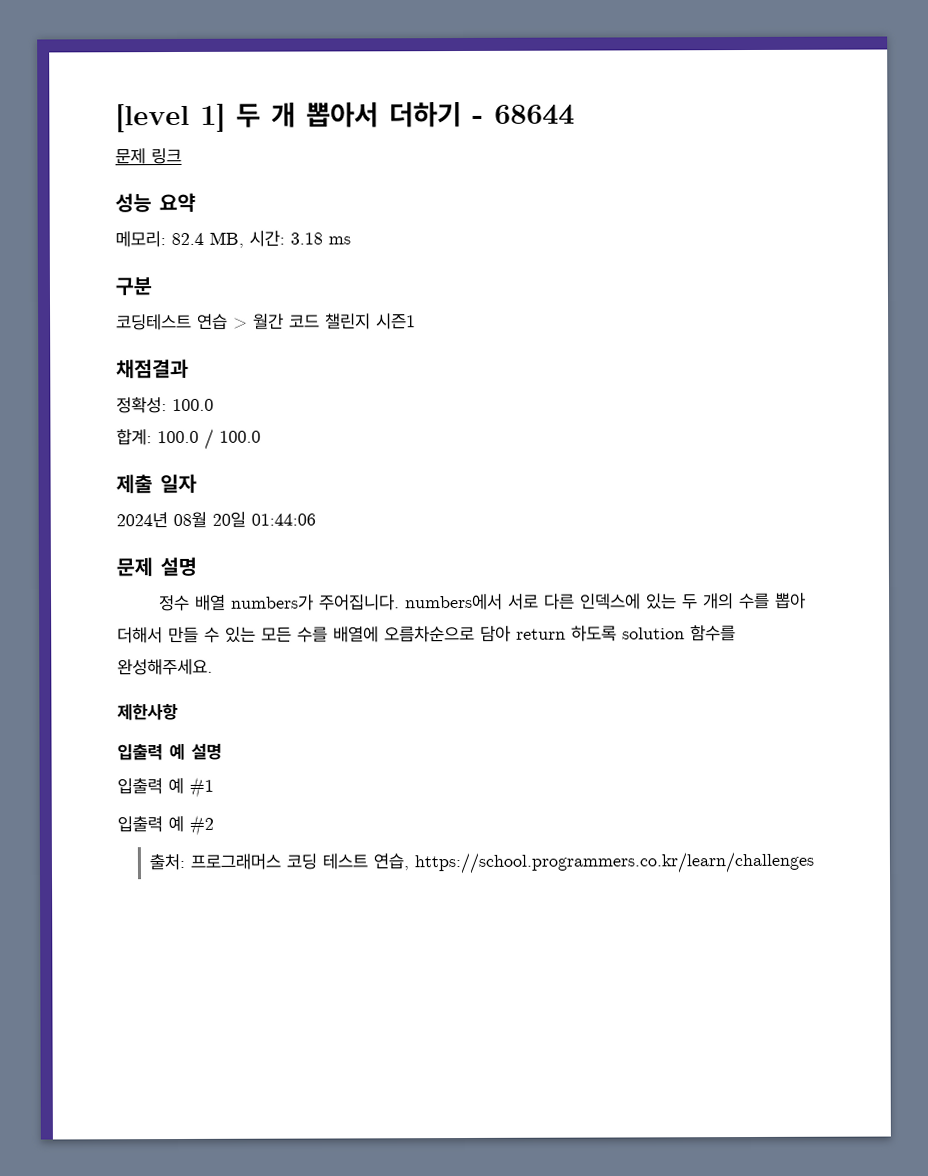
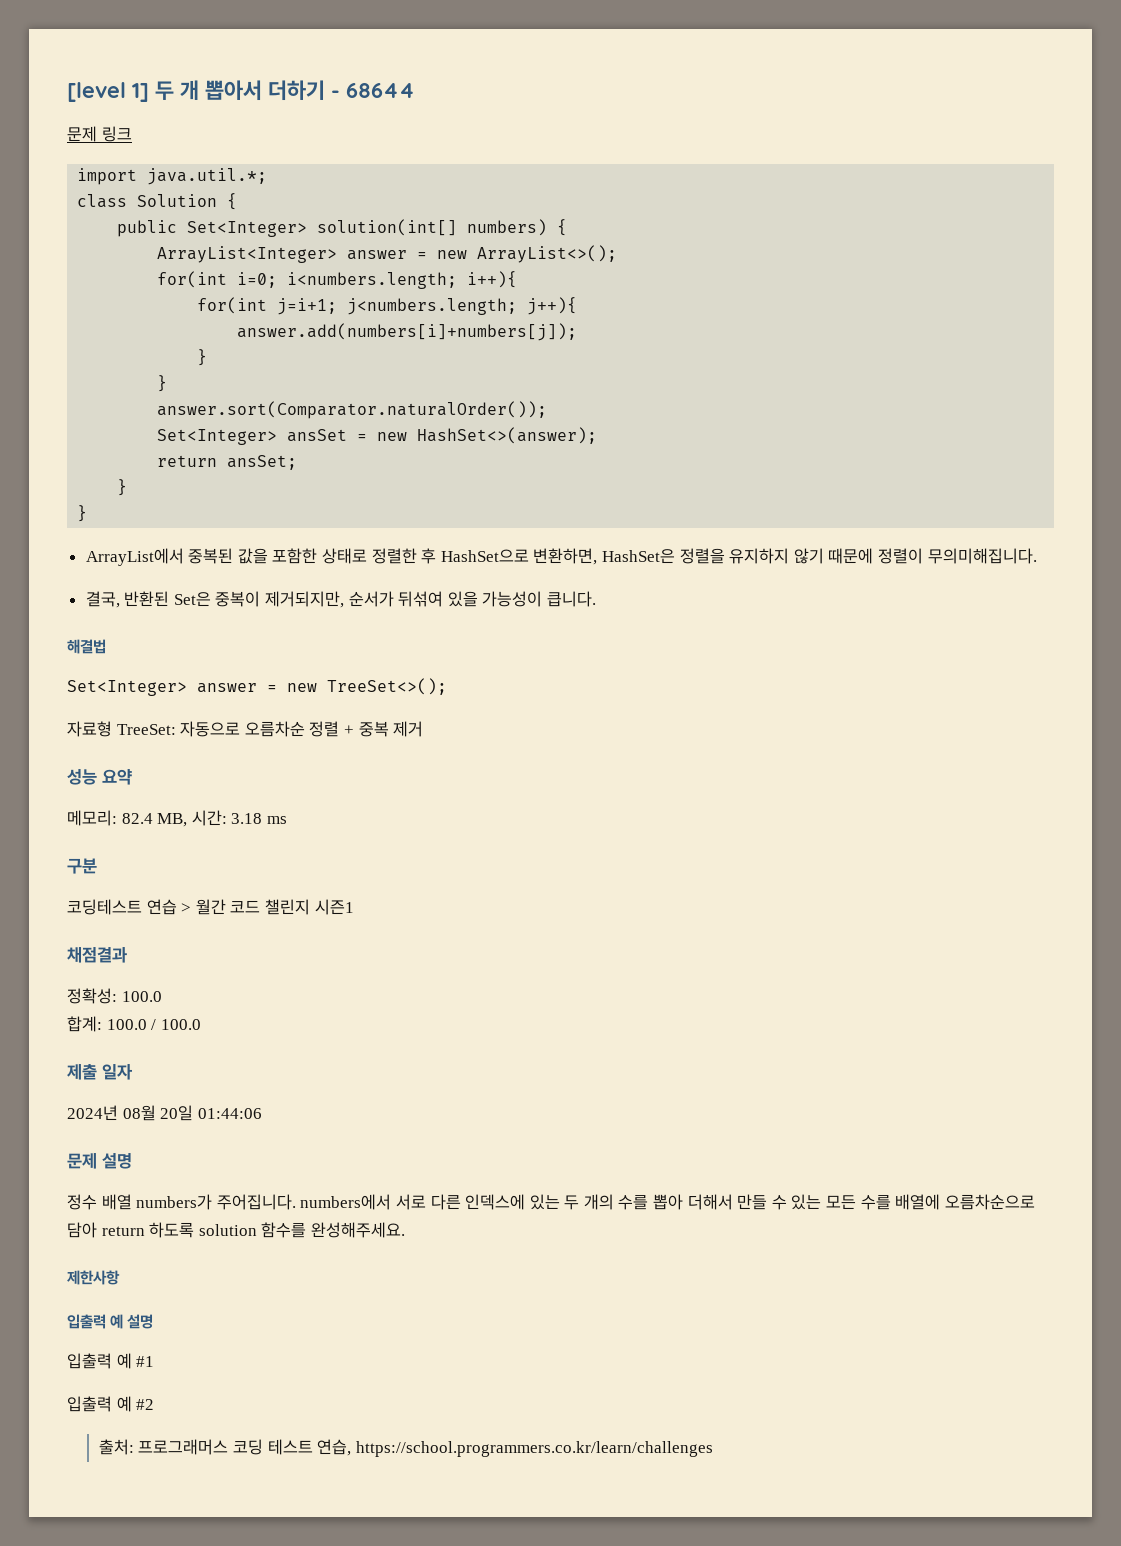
+ import java.util.*;
+ class Solution {
+ public Set<Integer> solution(int[] numbers) {
+ ArrayList<Integer> answer = new ArrayList<>();
+ for(int i=0; i<numbers.length; i++){
+ for(int j=i+1; j<numbers.length; j++){
+ answer.add(numbers[i]+numbers[j]);
+ }
+ }
+ answer.sort(Comparator.naturalOrder());
+ Set<Integer> ansSet = new HashSet<>(answer);
+ return ansSet;
+ }
+ }
+ ArrayList에서 중복된 값을 포함한 상태로 정렬한 후 HashSet으로 변환하면, HashSet은 정렬을 유지하지 않기 때문에 정렬이 무의미해집니다.
+ 결국, 반환된 Set은 중복이 제거되지만, 순서가 뒤섞여 있을 가능성이 큽니다.
+ 해결법
+ Set<Integer> answer = new TreeSet<>();
+ 자료형 TreeSet: 자동으로 오름차순 정렬 + 중복 제거

